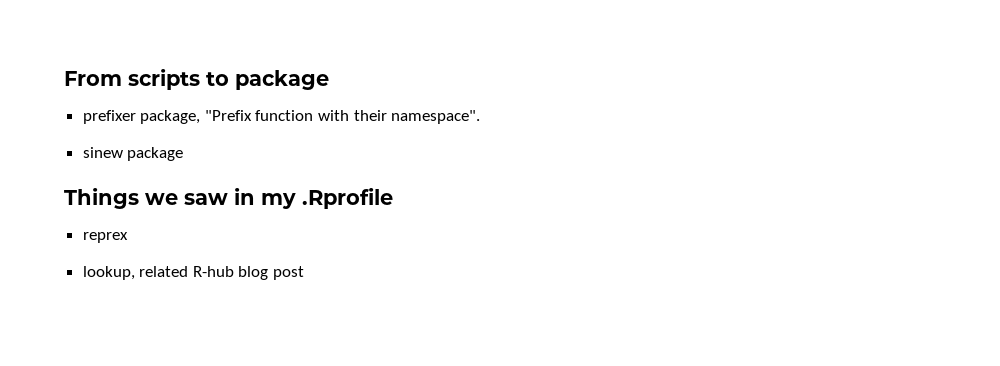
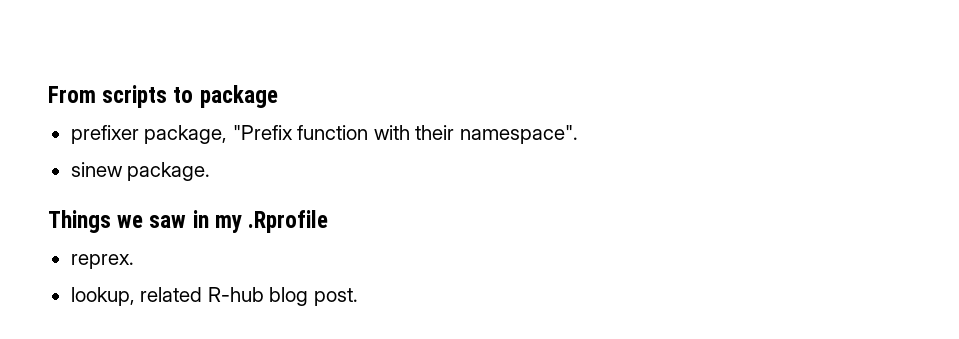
- sinew package
+ sinew package.
- reprex
+ reprex.
- lookup, related R-hub blog post
+ lookup, related R-hub blog post.

